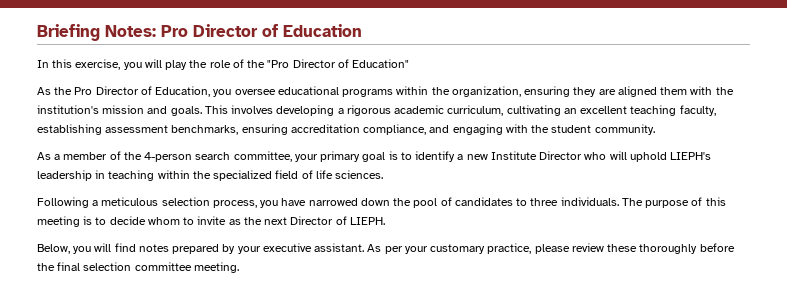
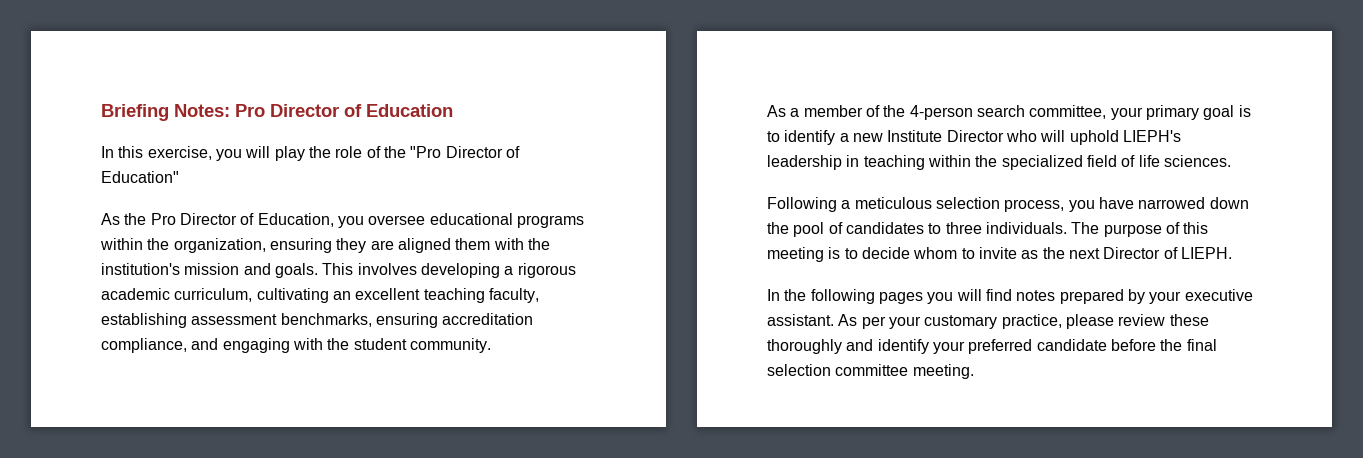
- Below, you will find notes prepared by your executive assistant.
+ In the following pages you will find notes prepared by your executive assistant.
- As per your customary practice, please review these thoroughly before the final selection committee meeting.
+ As per your customary practice, please review these thoroughly and identify your preferred candidate before the final selection committee meeting.

